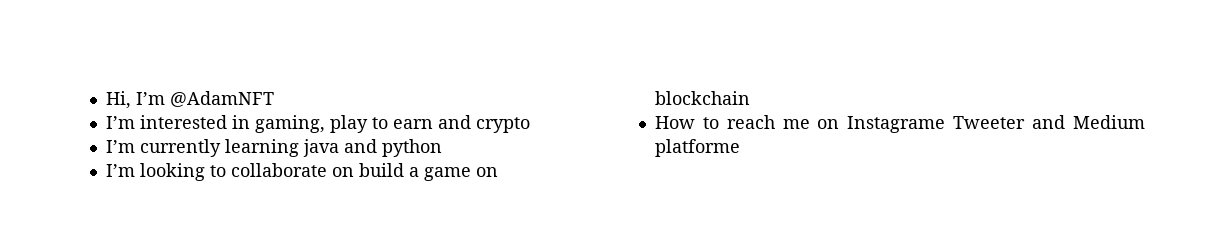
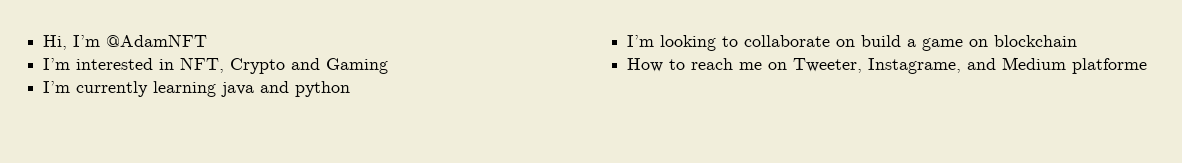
- I’m interested in gaming, play to earn and crypto
+ I’m interested in NFT, Crypto and Gaming
- How to reach me on Instagrame Tweeter and Medium platforme
+ How to reach me on Tweeter, Instagrame, and Medium platforme

